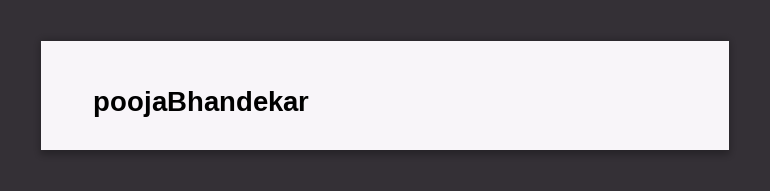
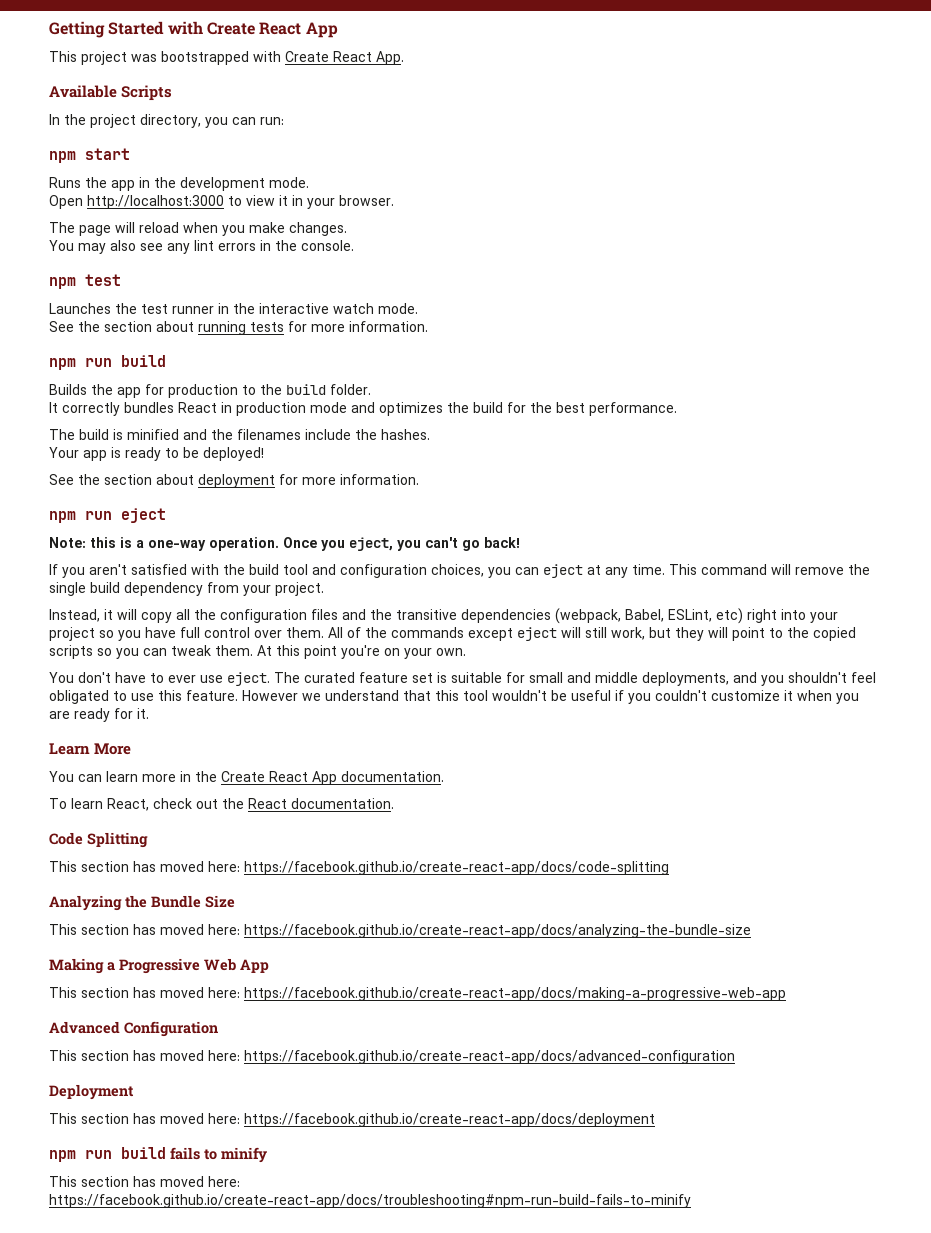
- poojaBhandekar
+ Getting Started with Create React App
+ This project was bootstrapped with Create React App.
+ Available Scripts
+ In the project directory, you can run:
+ npm start
+ Runs the app in the development mode.
+ Open http://localhost:3000 to view it in your browser.
+ The page will reload when you make changes.
+ You may also see any lint errors in the console.
+ npm test
+ Launches the test runner in the interactive watch mode.
+ See the section about running tests for more information.
+ npm run build
+ Builds the app for production to the build folder.
+ It correctly bundles React in production mode and optimizes the build for the best performance.
+ The build is minified and the filenames include the hashes.
+ Your app is ready to be deployed!
+ See the section about deployment for more information.
+ npm run eject
+ Note: this is a one-way operation. Once you eject, you can't go back!
+ If you aren't satisfied with the build tool and configuration choices, you can eject at any time. This command will remove the single build dependency from your project.
+ Instead, it will copy all the configuration files and the transitive dependencies (webpack, Babel, ESLint, etc) right into your project so you have full control over them. All of the commands except eject will still work, but they will point to the copied scripts so you can tweak them. At this point you're on your own.
+ You don't have to ever use eject. The curated feature set is suitable for small and middle deployments, and you shouldn't feel obligated to use this feature. However we understand that this tool wouldn't be useful if you couldn't customize it when you are ready for it.
+ Learn More
+ You can learn more in the Create React App documentation.
+ To learn React, check out the React documentation.
+ Code Splitting
+ This section has moved here: https://facebook.github.io/create-react-app/docs/code-splitting
+ Analyzing the Bundle Size
+ This section has moved here: https://facebook.github.io/create-react-app/docs/analyzing-the-bundle-size
+ Making a Progressive Web App
+ This section has moved here: https://facebook.github.io/create-react-app/docs/making-a-progressive-web-app
+ Advanced Configuration
+ This section has moved here: https://facebook.github.io/create-react-app/docs/advanced-configuration
+ Deployment
+ This section has moved here: https://facebook.github.io/create-react-app/docs/deployment
+ npm run build fails to minify
+ This section has moved here: https://facebook.github.io/create-react-app/docs/troubleshooting#npm-run-build-fails-to-minify

